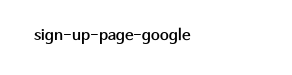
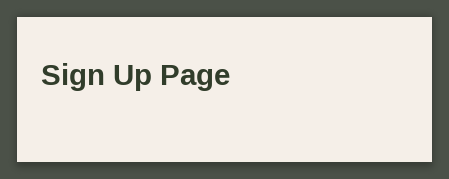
- sign-up-page-google
+ Sign Up Page

